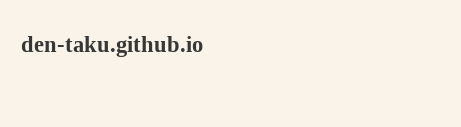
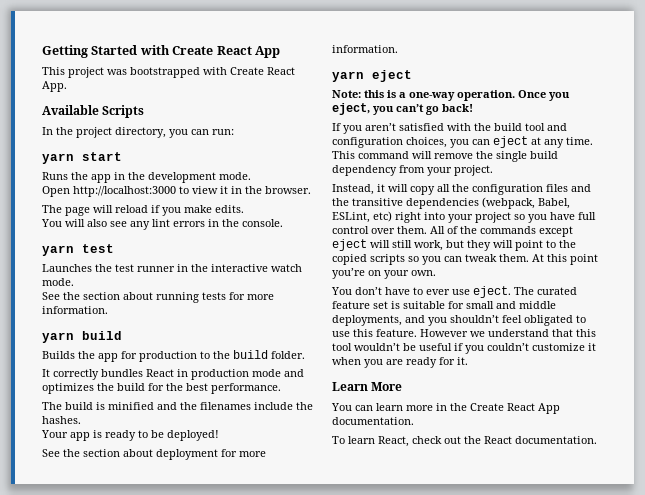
- den-taku.github.io
+ Getting Started with Create React App
+ This project was bootstrapped with Create React App.
+ Available Scripts
+ In the project directory, you can run:
+ yarn start
+ Runs the app in the development mode.
+ Open http://localhost:3000 to view it in the browser.
+ The page will reload if you make edits.
+ You will also see any lint errors in the console.
+ yarn test
+ Launches the test runner in the interactive watch mode.
+ See the section about running tests for more information.
+ yarn build
+ Builds the app for production to the build folder.
+ It correctly bundles React in production mode and optimizes the build for the best performance.
+ The build is minified and the filenames include the hashes.
+ Your app is ready to be deployed!
+ See the section about deployment for more information.
+ yarn eject
+ Note: this is a one-way operation. Once you eject, you can’t go back!
+ If you aren’t satisfied with the build tool and configuration choices, you can eject at any time. This command will remove the single build dependency from your project.
+ Instead, it will copy all the configuration files and the transitive dependencies (webpack, Babel, ESLint, etc) right into your project so you have full control over them. All of the commands except eject will still work, but they will point to the copied scripts so you can tweak them. At this point you’re on your own.
+ You don’t have to ever use eject. The curated feature set is suitable for small and middle deployments, and you shouldn’t feel obligated to use this feature. However we understand that this tool wouldn’t be useful if you couldn’t customize it when you are ready for it.
+ Learn More
+ You can learn more in the Create React App documentation.
+ To learn React, check out the React documentation.

